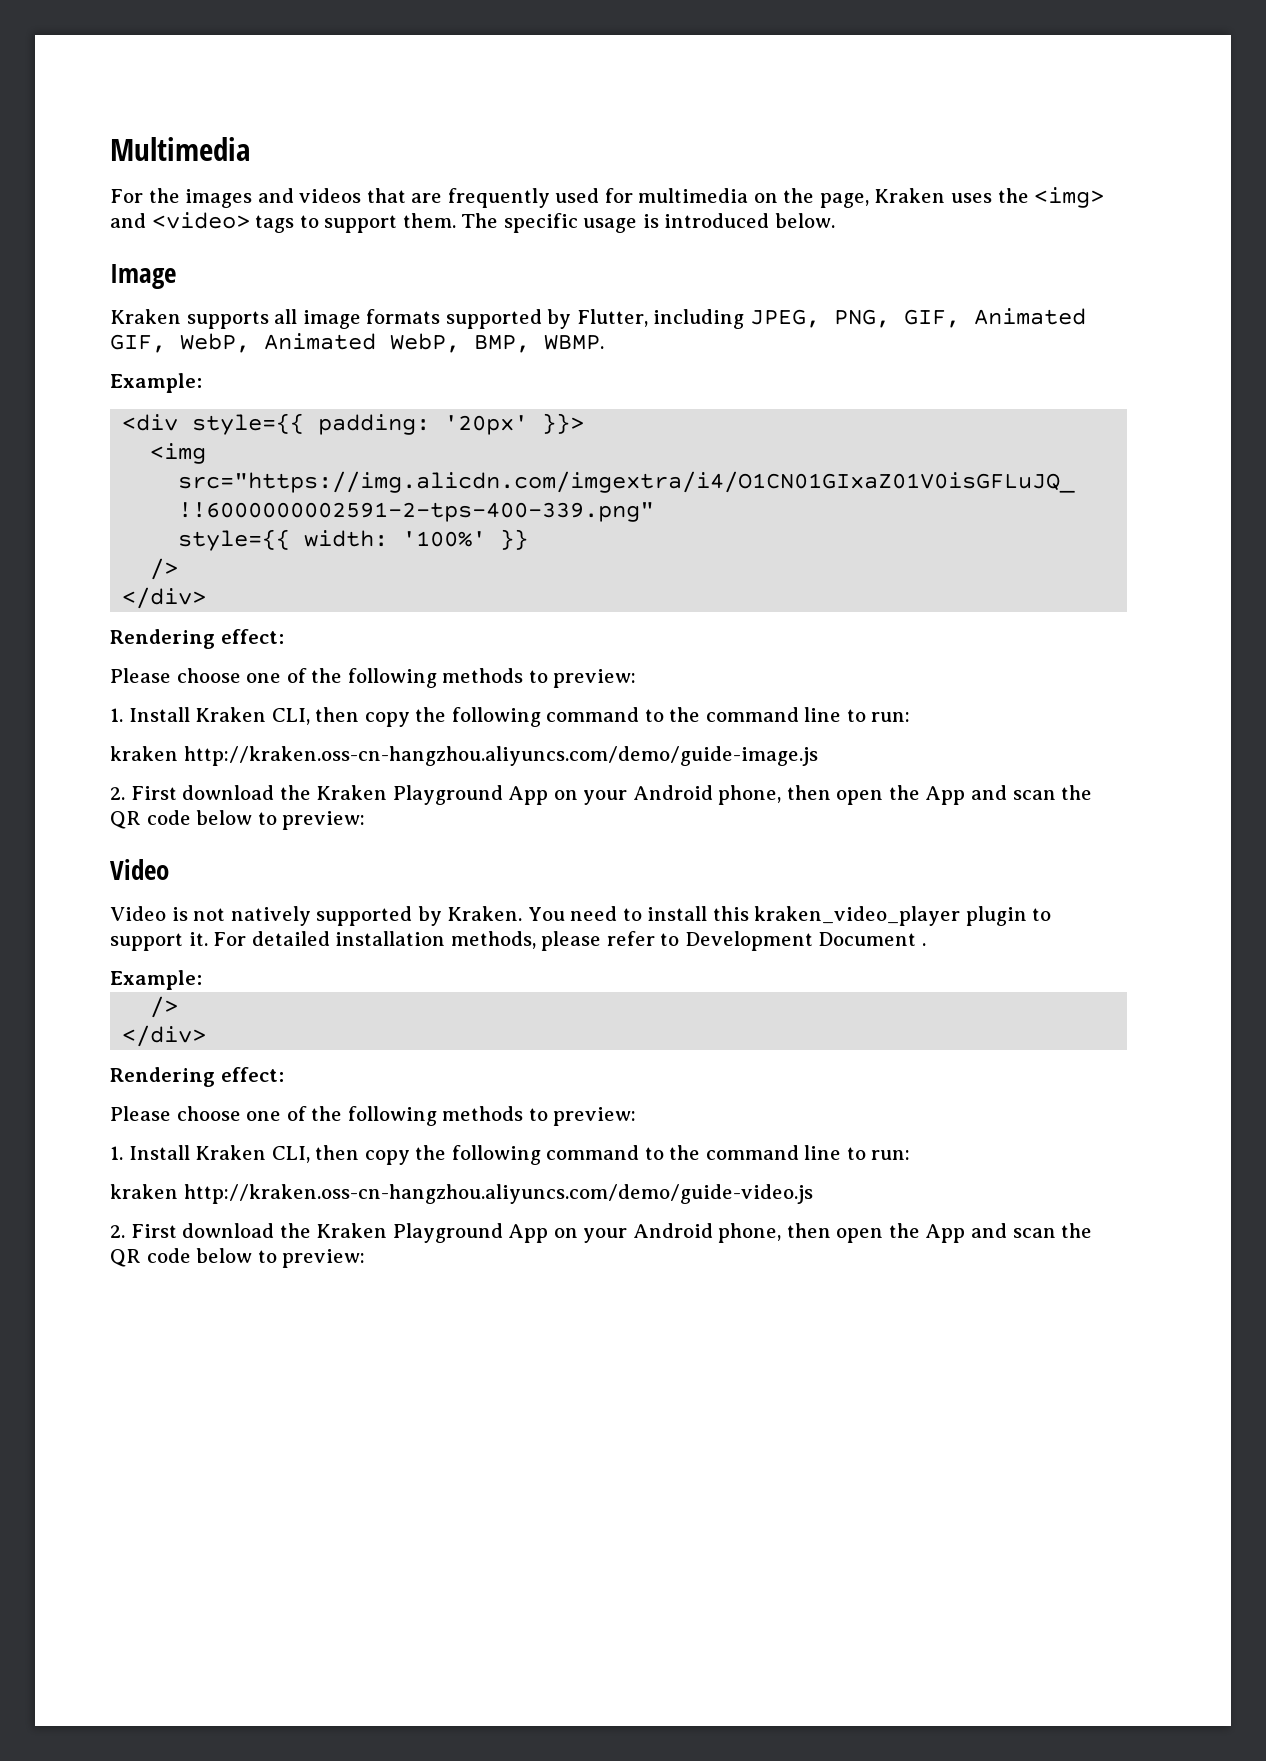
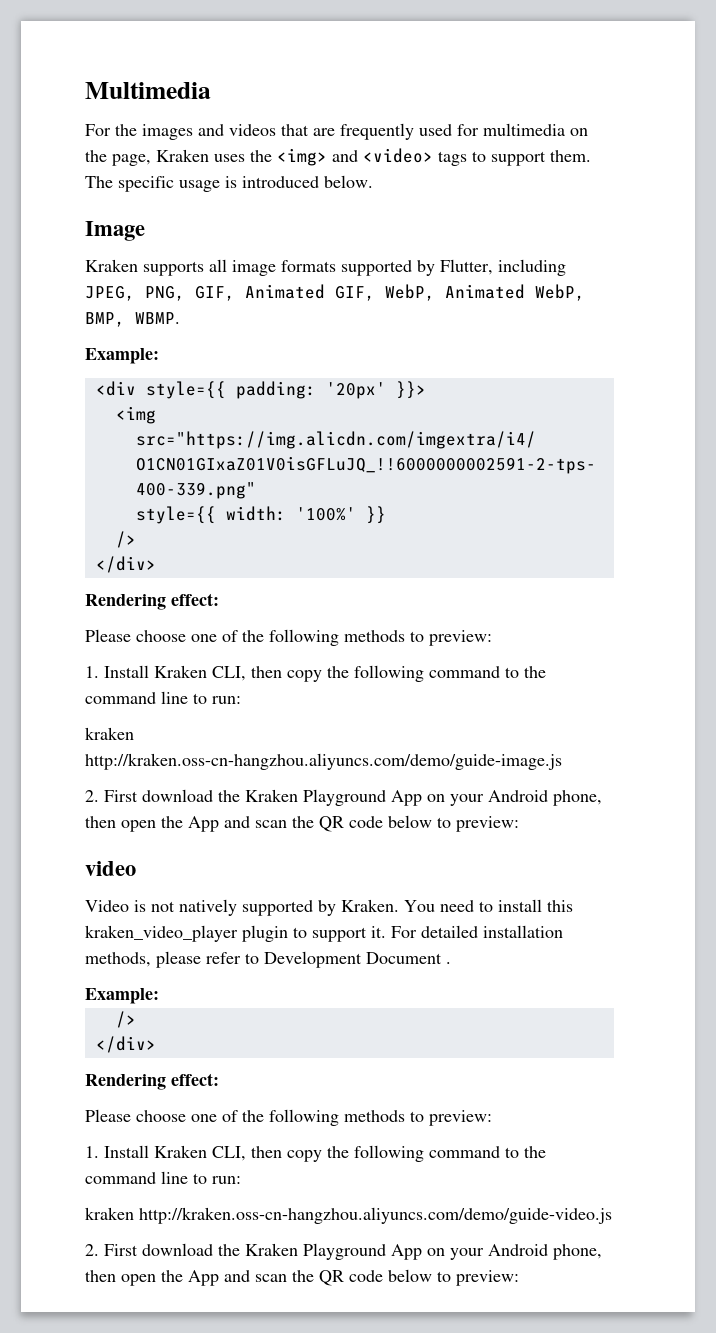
  kraken http://kraken.oss-cn-hangzhou.aliyuncs.com/demo/guide-image.js
  2. First download the Kraken Playground App on your Android phone, then open the App and scan the QR code below to preview:
- Video
+ video

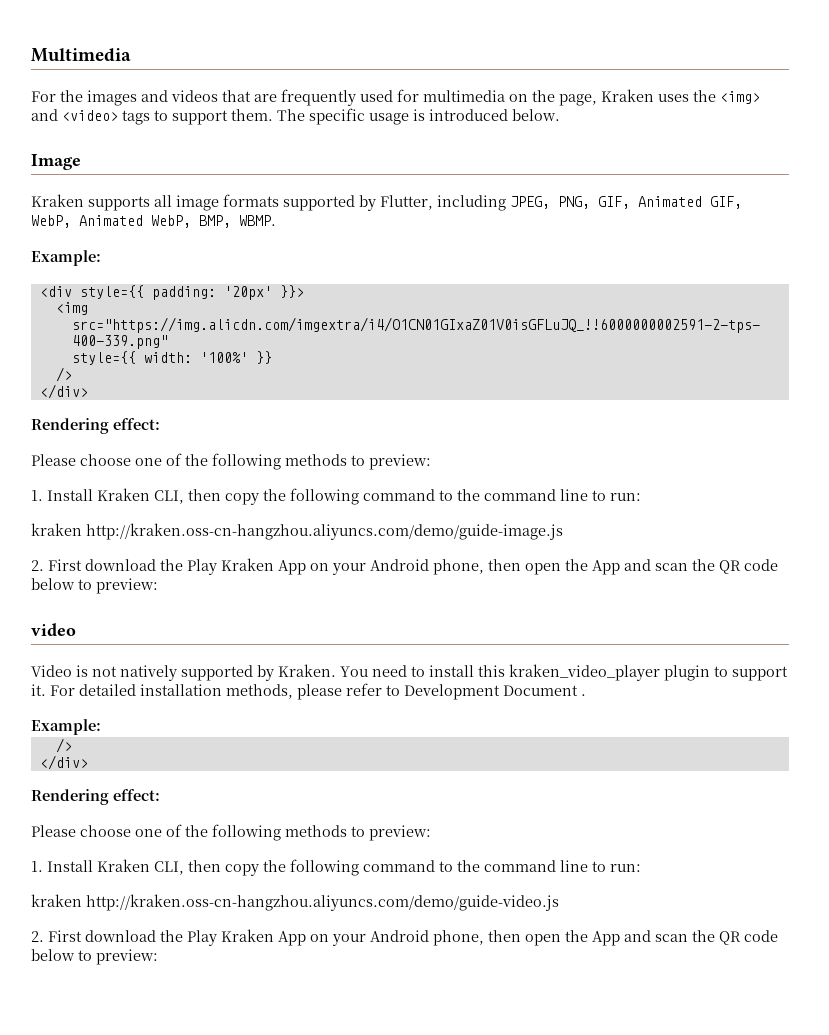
  kraken http://kraken.oss-cn-hangzhou.aliyuncs.com/demo/guide-image.js
- 2. First download the Kraken Playground App on your Android phone, then open the App and scan the QR code below to preview:
+ 2. First download the Play Kraken App on your Android phone, then open the App and scan the QR code below to preview:
  kraken http://kraken.oss-cn-hangzhou.aliyuncs.com/demo/guide-video.js
- 2. First download the Kraken Playground App on your Android phone, then open the App and scan the QR code below to preview:
+ 2. First download the Play Kraken App on your Android phone, then open the App and scan the QR code below to preview:

